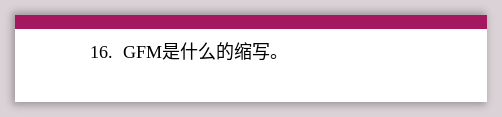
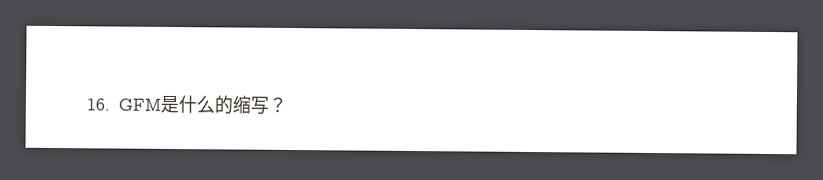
- 16. GFM是什么的缩写。
+ 16. GFM是什么的缩写？

